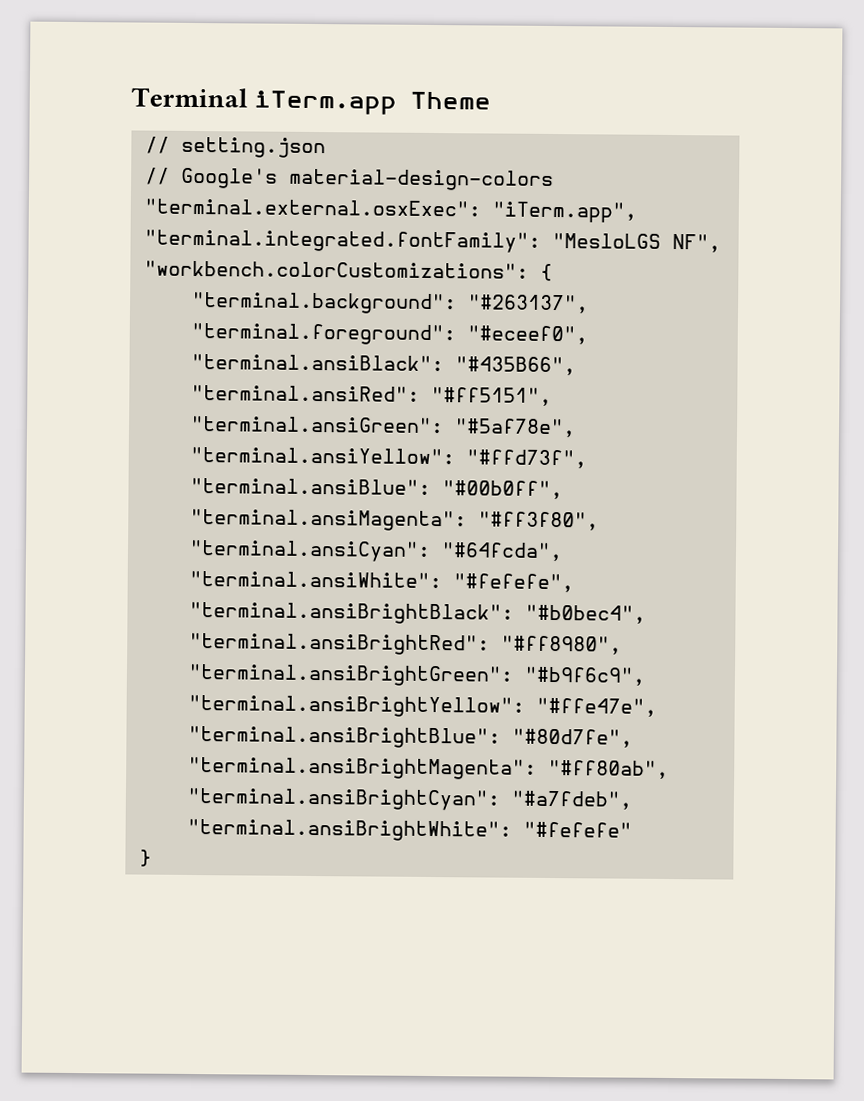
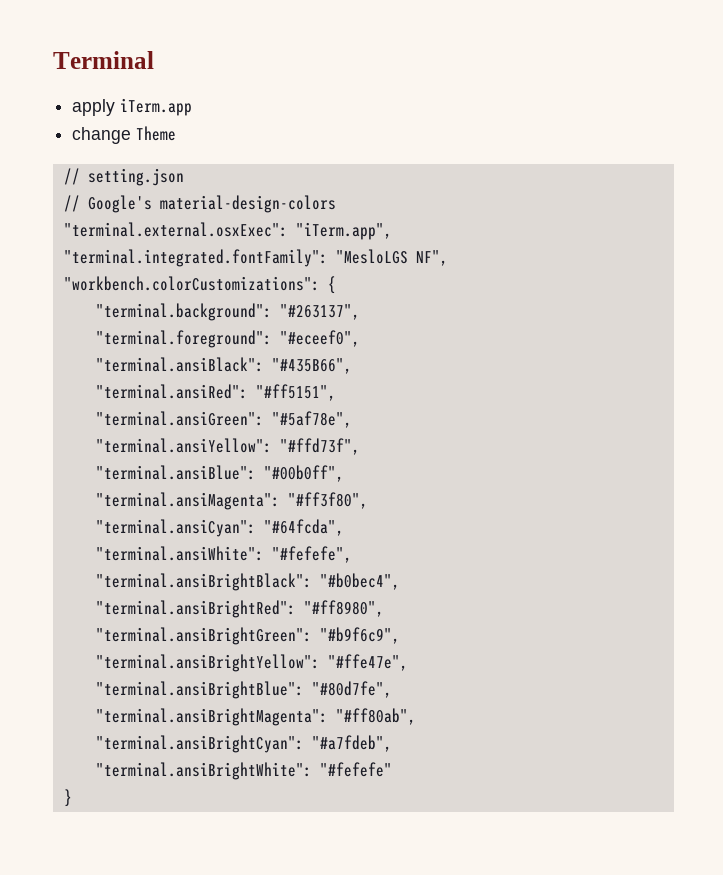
- Terminal iTerm.app Theme
+ Terminal
+ apply iTerm.app
+ change Theme

